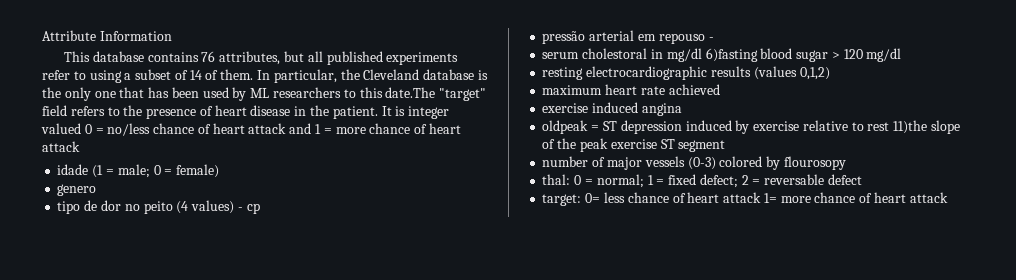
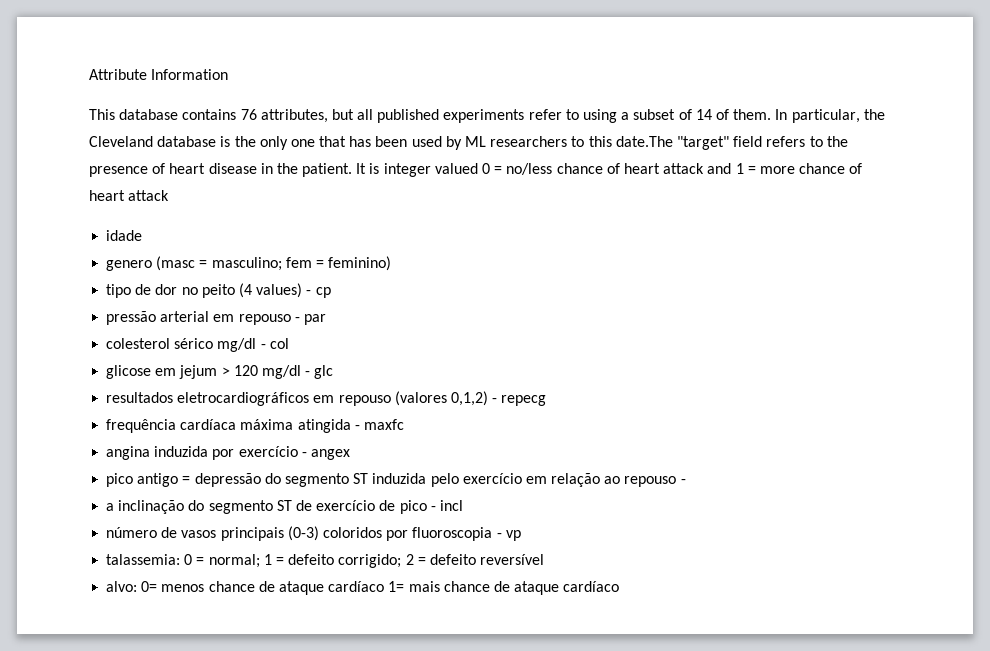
- idade (1 = male; 0 = female)
- genero
+ idade
+ genero (masc = masculino; fem = feminino)
- pressão arterial em repouso -
- serum cholestoral in mg/dl 6)fasting blood sugar > 120 mg/dl
- resting electrocardiographic results (values 0,1,2)
- maximum heart rate achieved
- exercise induced angina
- oldpeak = ST depression induced by exercise relative to rest 11)the slope of the peak exercise ST segment
- number of major vessels (0-3) colored by flourosopy
- thal: 0 = normal; 1 = fixed defect; 2 = reversable defect
- target: 0= less chance of heart attack 1= more chance of heart attack
+ pressão arterial em repouso - par
+ colesterol sérico mg/dl - col
+ glicose em jejum > 120 mg/dl - glc
+ resultados eletrocardiográficos em repouso (valores 0,1,2) - repecg
+ frequência cardíaca máxima atingida - maxfc
+ angina induzida por exercício - angex
+ pico antigo = depressão do segmento ST induzida pelo exercício em relação ao repouso -
+ a inclinação do segmento ST de exercício de pico - incl
+ número de vasos principais (0-3) coloridos por fluoroscopia - vp
+ talassemia: 0 = normal; 1 = defeito corrigido; 2 = defeito reversível
+ alvo: 0= menos chance de ataque cardíaco 1= mais chance de ataque cardíaco

